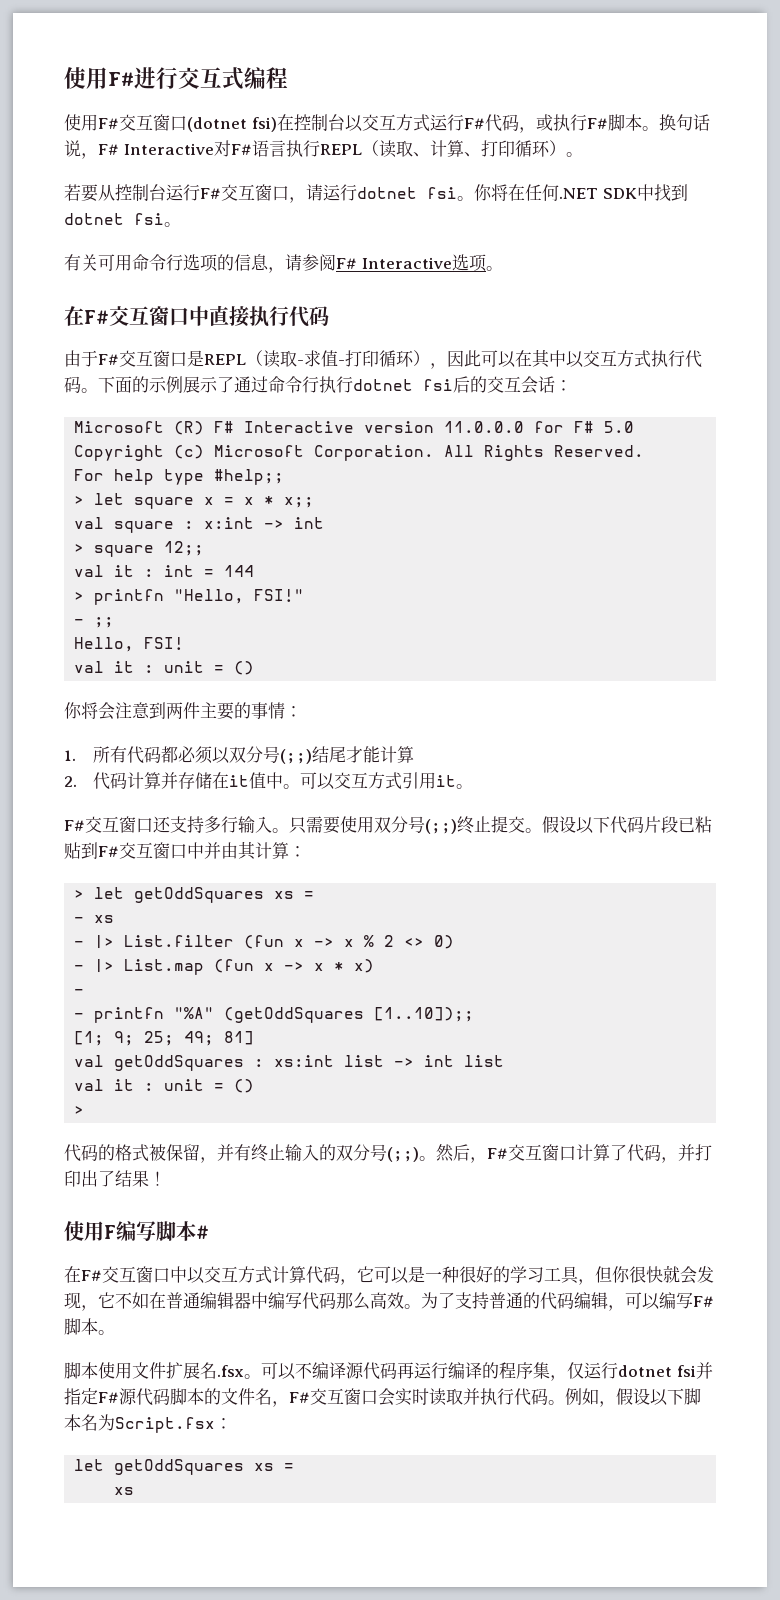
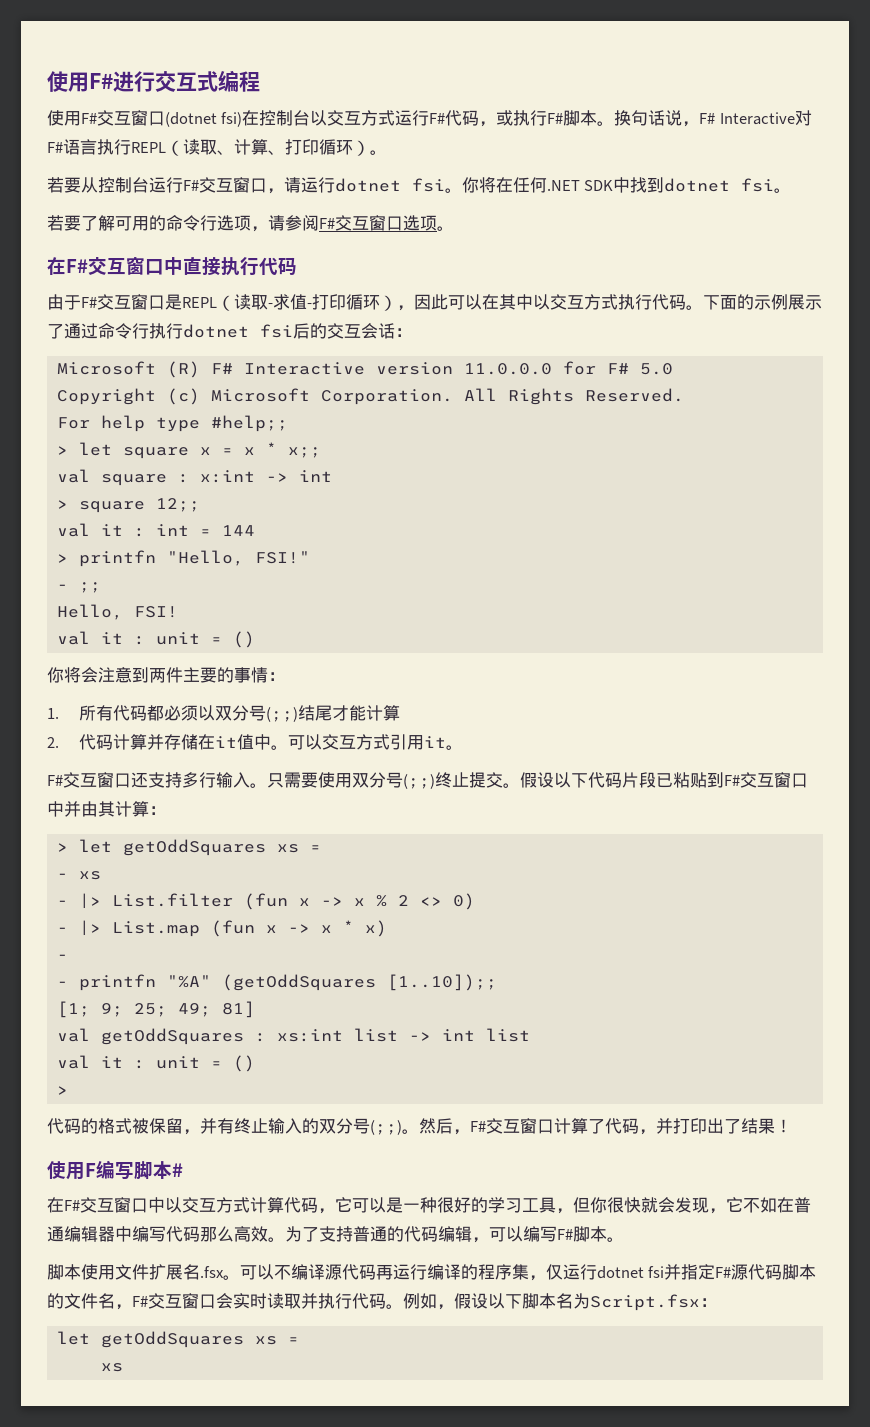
- 有关可用命令行选项的信息，请参阅F# Interactive选项。
+ 若要了解可用的命令行选项，请参阅F#交互窗口选项。

